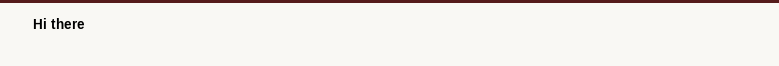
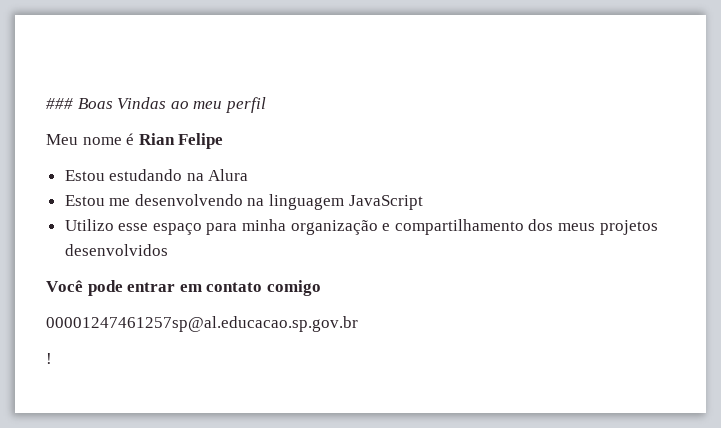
- Hi there
+ ### Boas Vindas ao meu perfil
+ Meu nome é Rian Felipe
+ Estou estudando na Alura
+ Estou me desenvolvendo na linguagem JavaScript
+ Utilizo esse espaço para minha organização e compartilhamento dos meus projetos desenvolvidos
+ Você pode entrar em contato comigo
+ 00001247461257sp@al.educacao.sp.gov.br
+ !

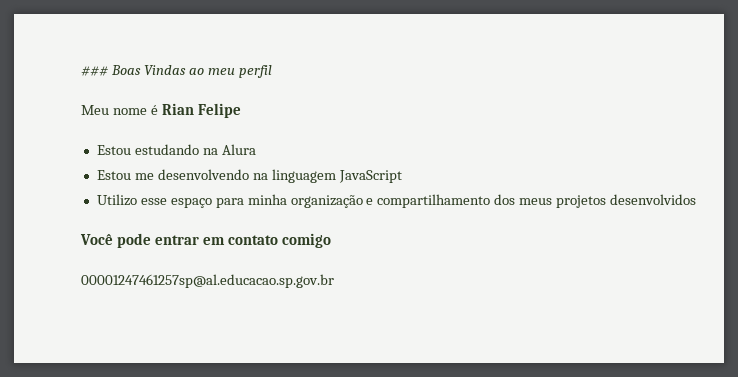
- !

